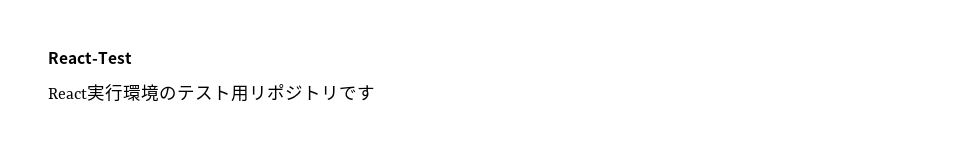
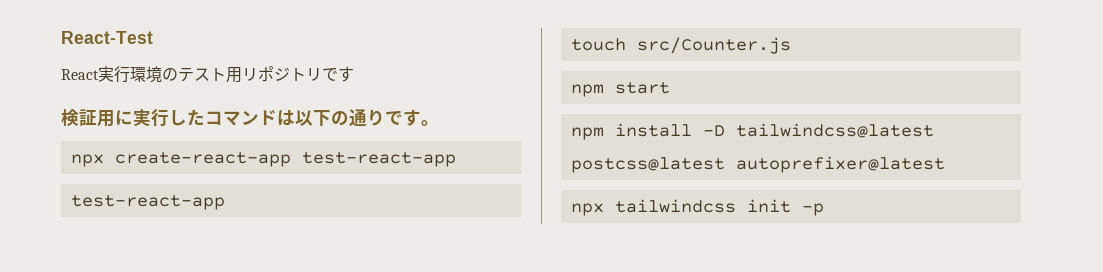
+ 検証用に実行したコマンドは以下の通りです。
+ npx create-react-app test-react-app
+ test-react-app
+ touch src/Counter.js
+ npm start
+ npm install -D tailwindcss@latest postcss@latest autoprefixer@latest
+ npx tailwindcss init -p

